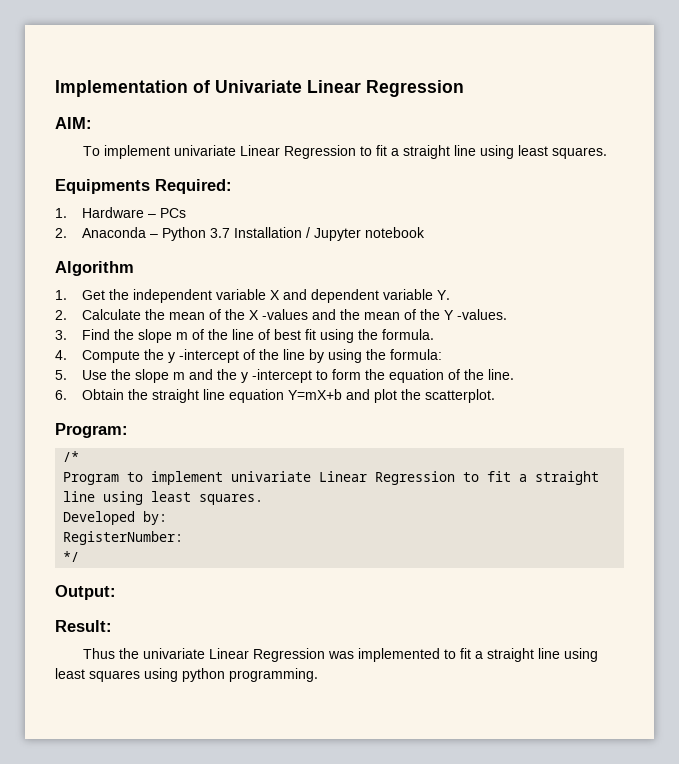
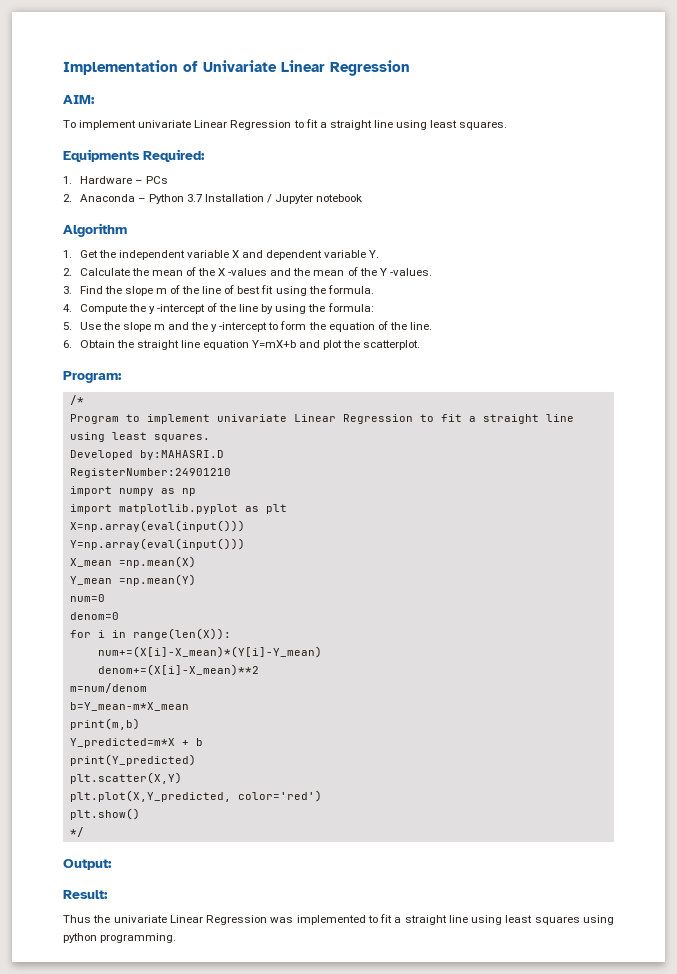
- Developed by:
- RegisterNumber:
+ Developed by:MAHASRI.D
+ RegisterNumber:24901210
+ import numpy as np
+ import matplotlib.pyplot as plt
+ X=np.array(eval(input()))
+ Y=np.array(eval(input()))
+ X_mean =np.mean(X)
+ Y_mean =np.mean(Y)
+ num=0
+ denom=0
+ for i in range(len(X)):
+ num+=(X[i]-X_mean)*(Y[i]-Y_mean)
+ denom+=(X[i]-X_mean)**2
+ m=num/denom
+ b=Y_mean-m*X_mean
+ print(m,b)
+ Y_predicted=m*X + b
+ print(Y_predicted)
+ plt.scatter(X,Y)
+ plt.plot(X,Y_predicted, color='red')
+ plt.show()

